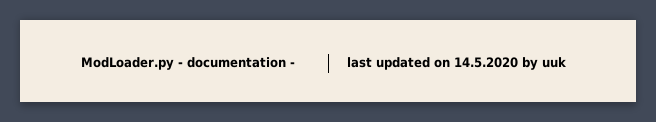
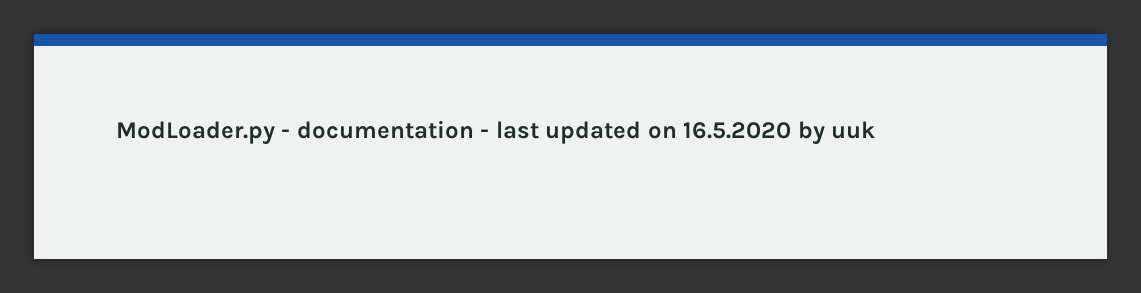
- ModLoader.py - documentation - last updated on 14.5.2020 by uuk
+ ModLoader.py - documentation - last updated on 16.5.2020 by uuk

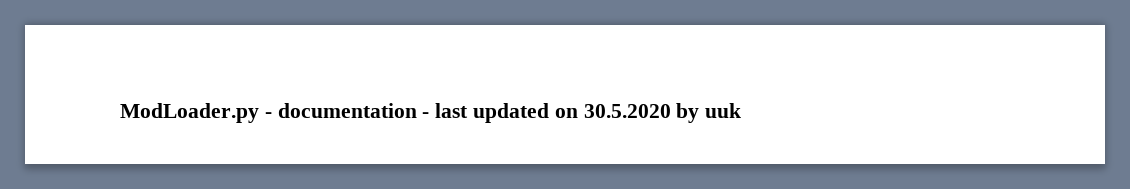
- ModLoader.py - documentation - last updated on 16.5.2020 by uuk
+ ModLoader.py - documentation - last updated on 30.5.2020 by uuk

